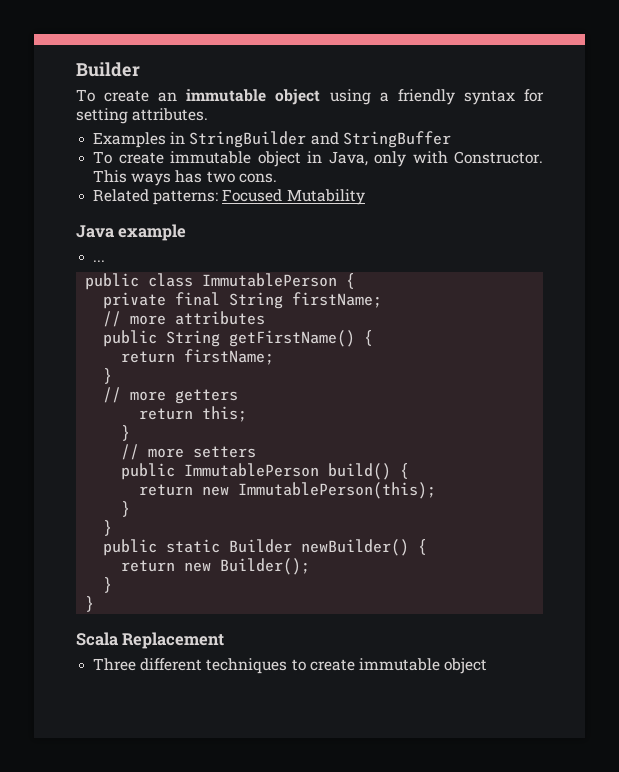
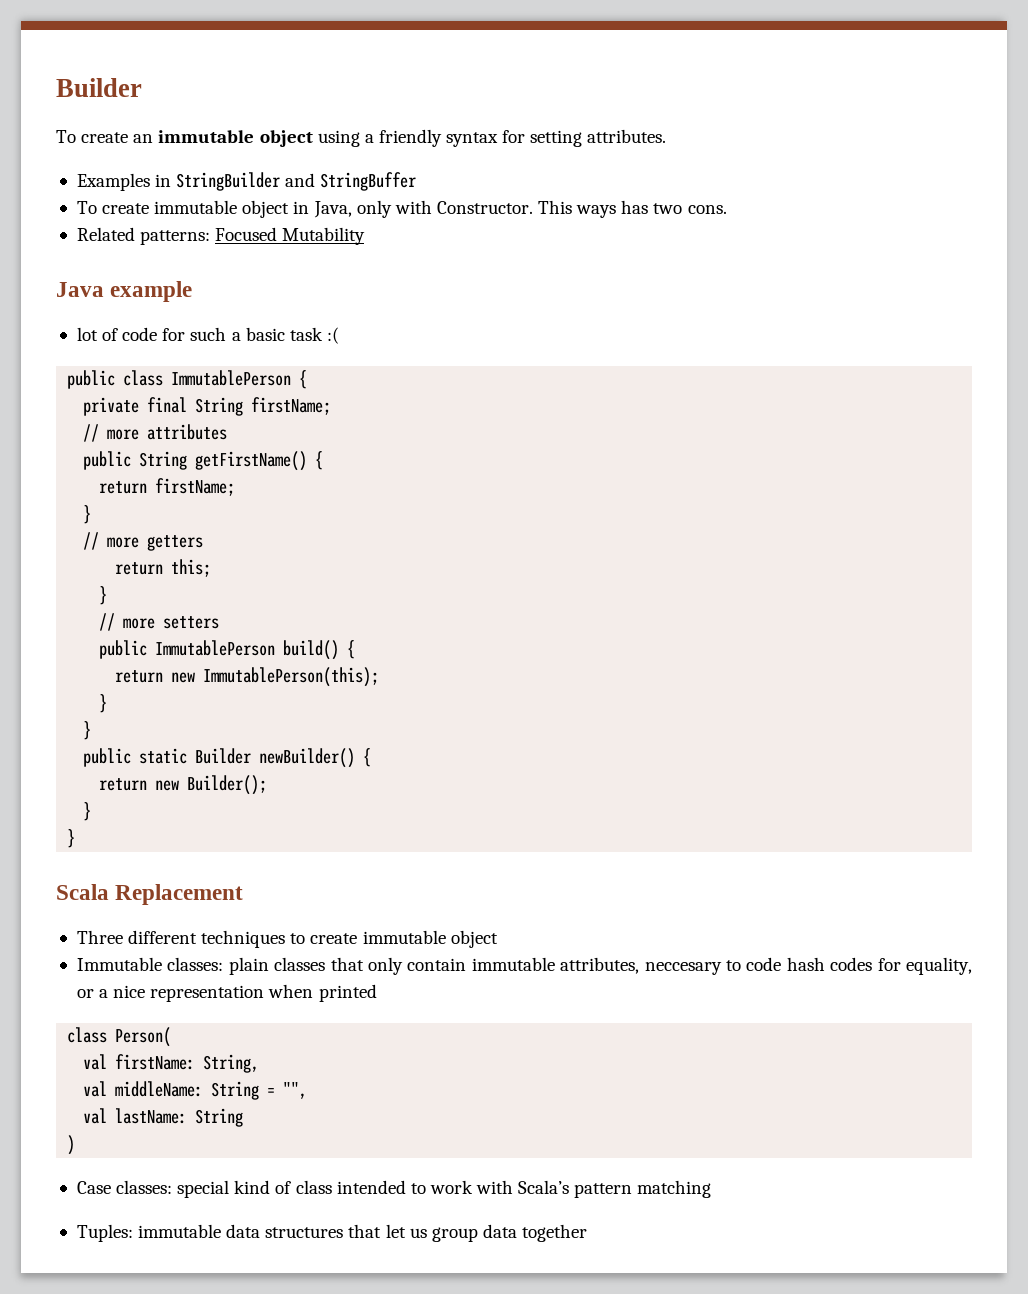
- ...
+ lot of code for such a basic task :(
+ Immutable classes: plain classes that only contain immutable attributes, neccesary to code hash codes for equality, or a nice representation when printed
+ class Person(
+ val firstName: String,
+ val middleName: String = "",
+ val lastName: String
+ )
+ Case classes: special kind of class intended to work with Scala’s pattern matching
+ Tuples: immutable data structures that let us group data together

